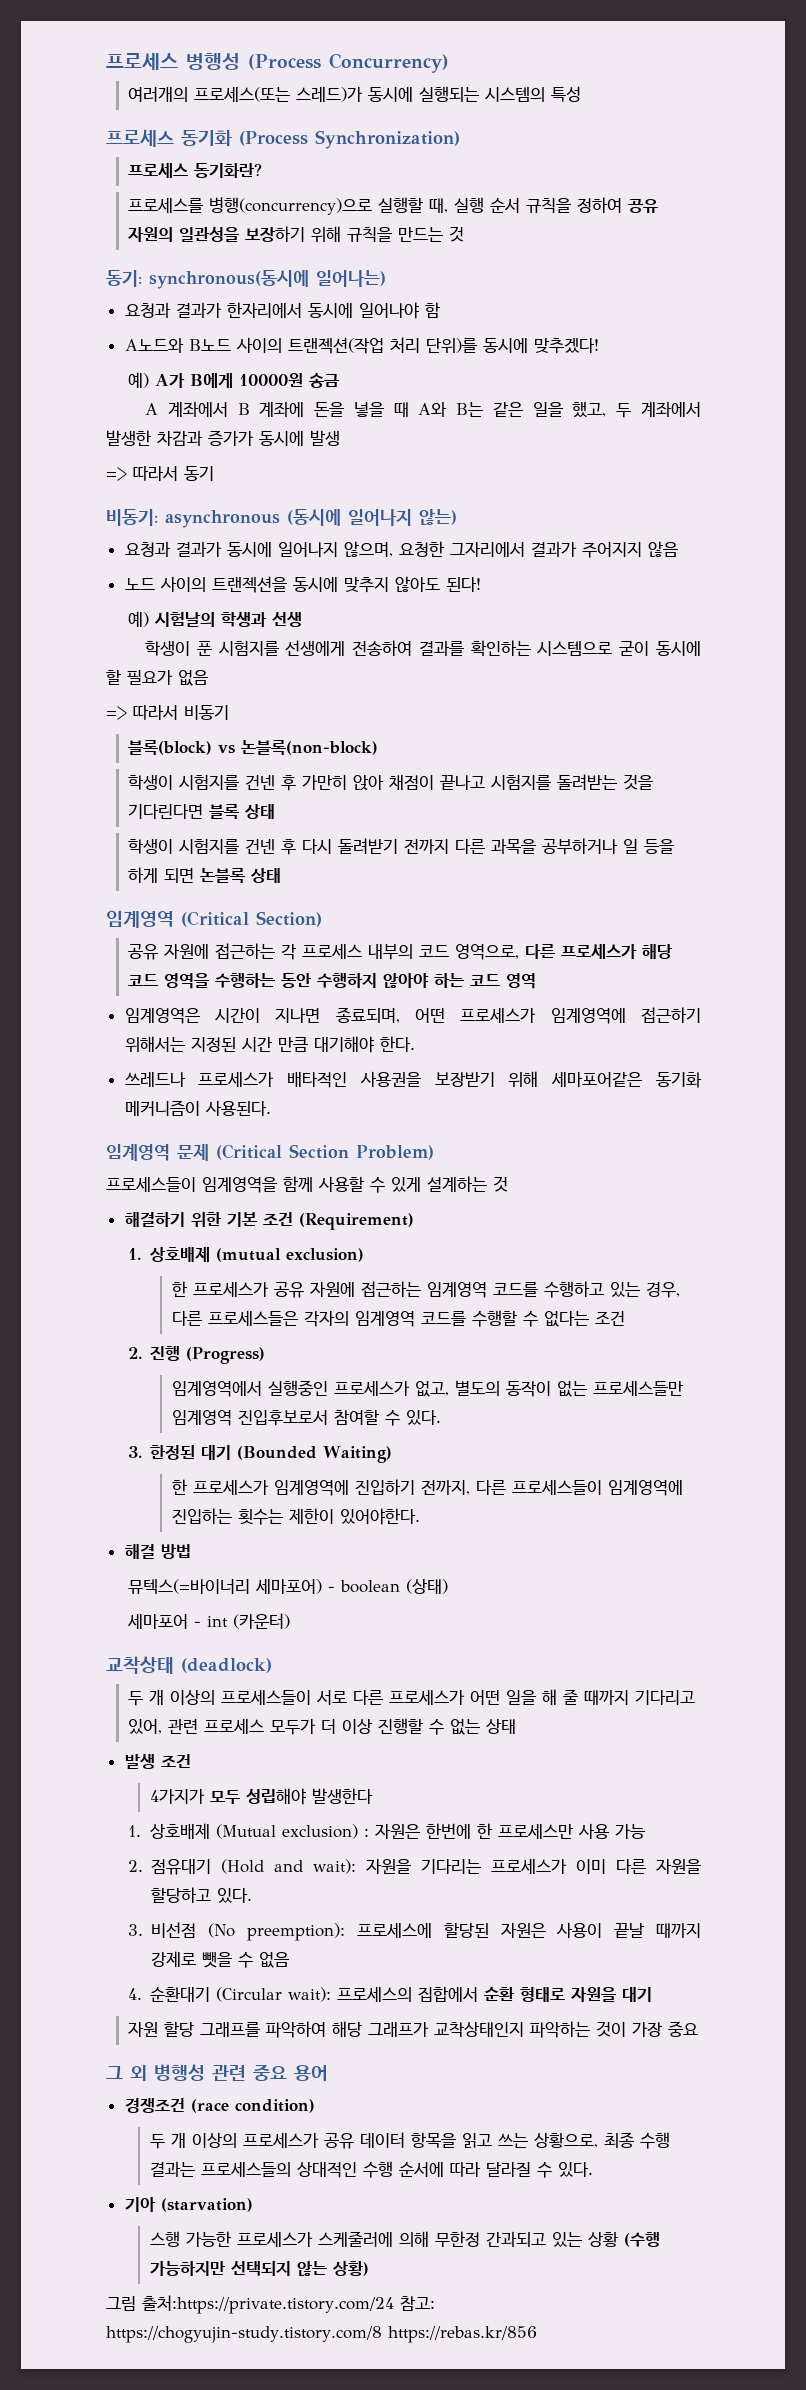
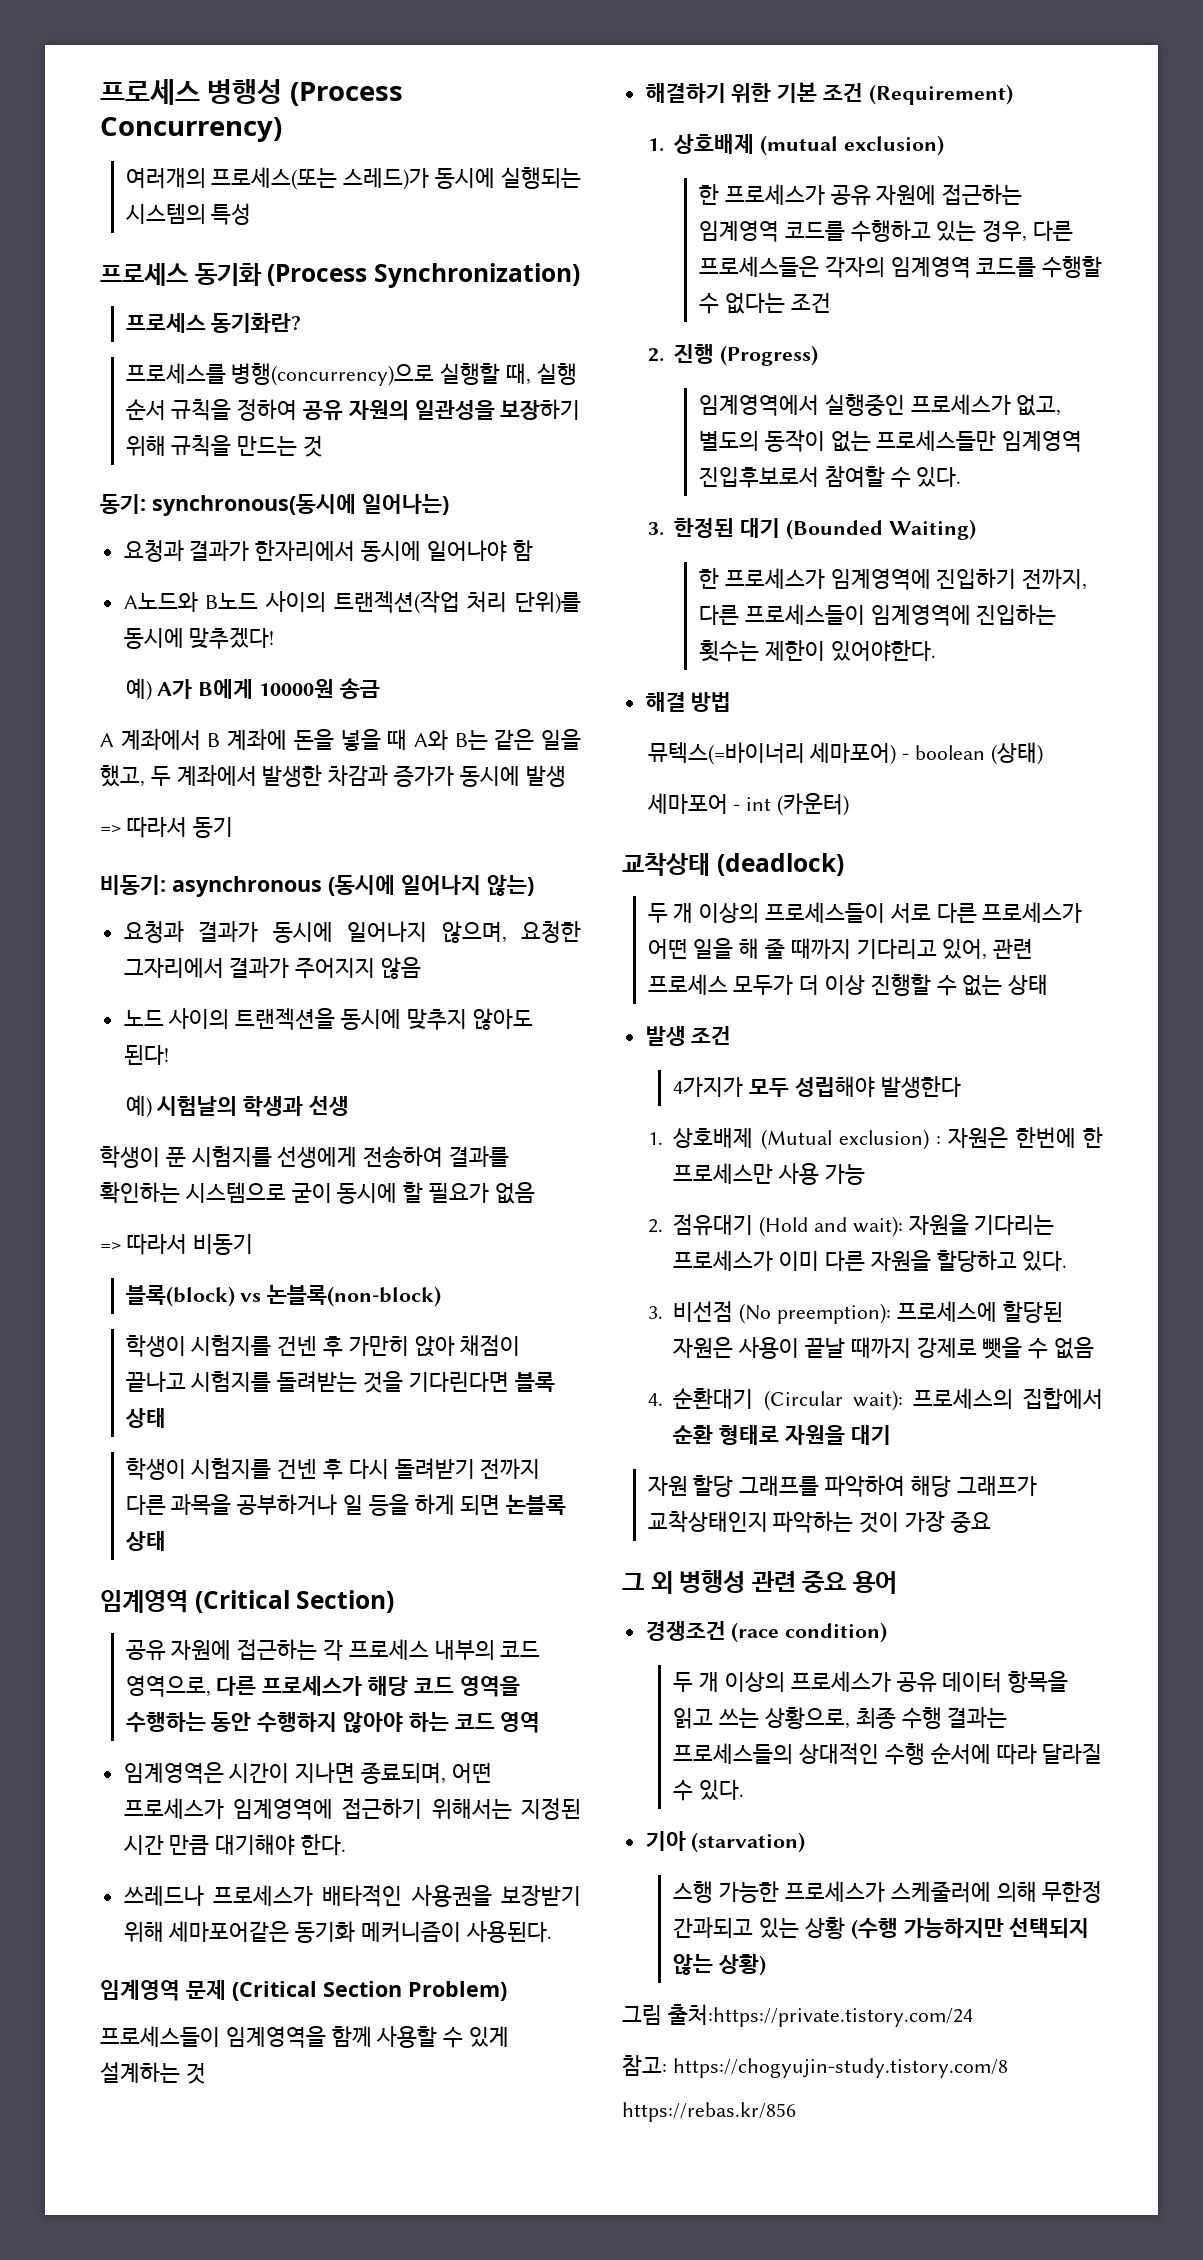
- 그림 출처:https://private.tistory.com/24 참고: https://chogyujin-study.tistory.com/8 https://rebas.kr/856
+ 그림 출처:https://private.tistory.com/24
+ 참고: https://chogyujin-study.tistory.com/8
+ https://rebas.kr/856

